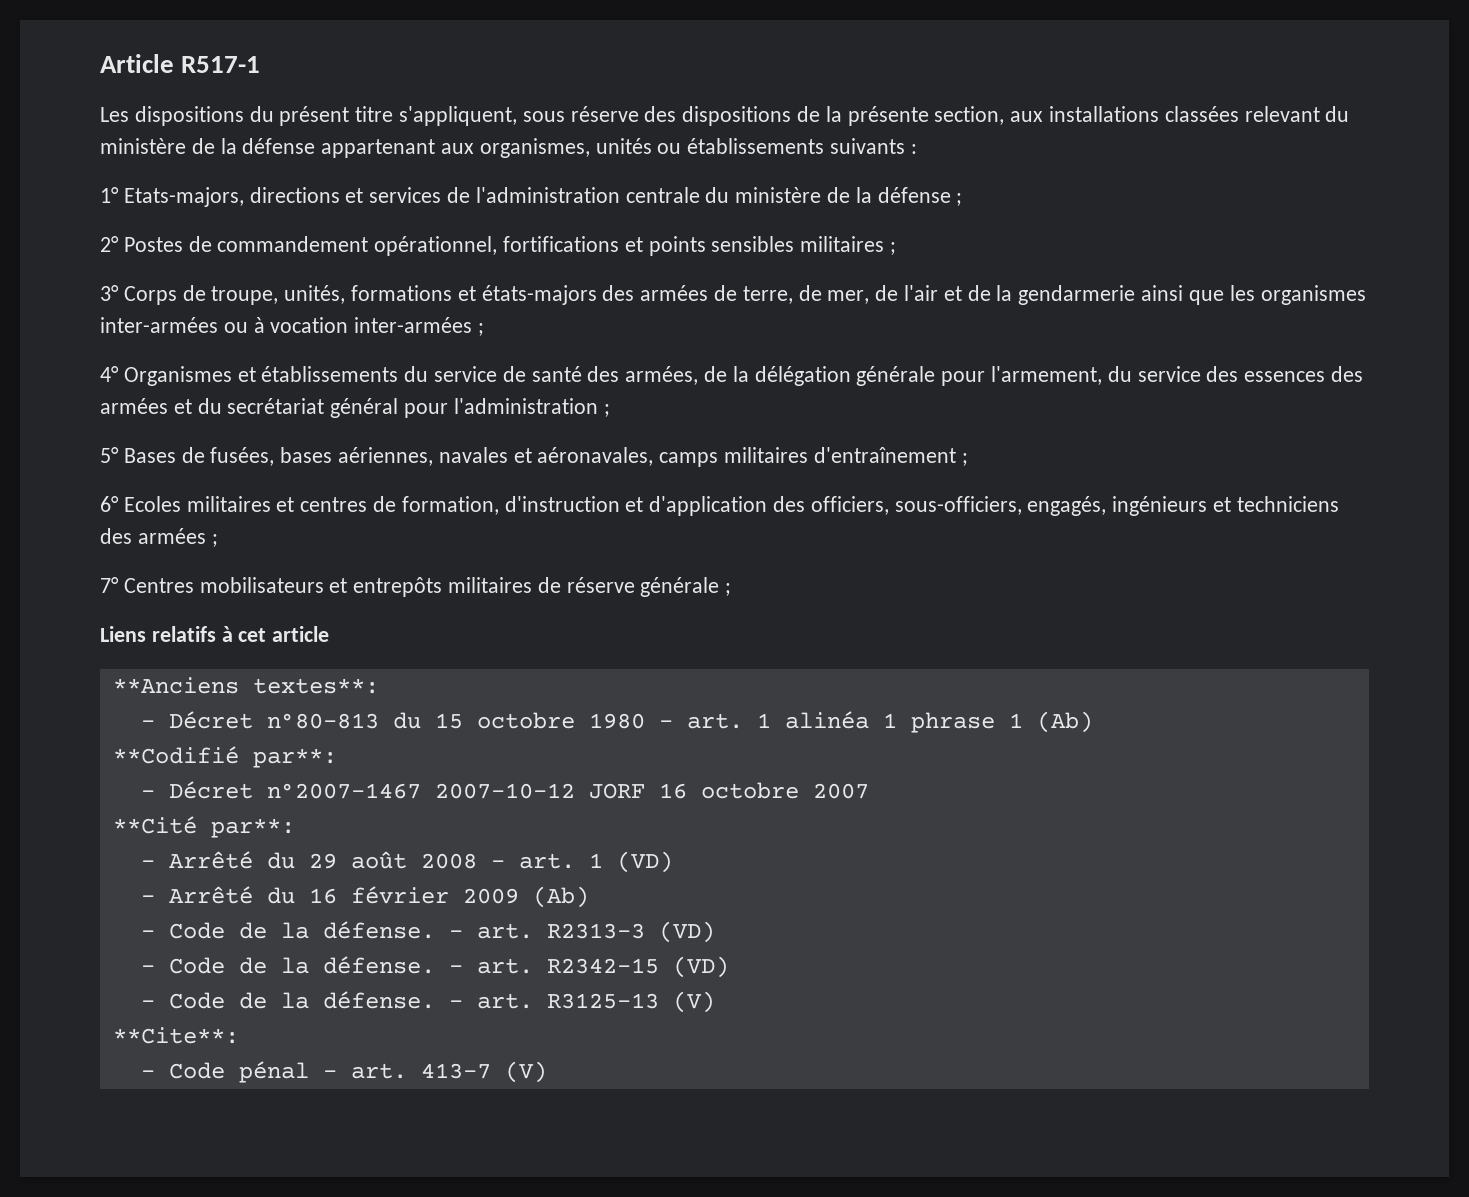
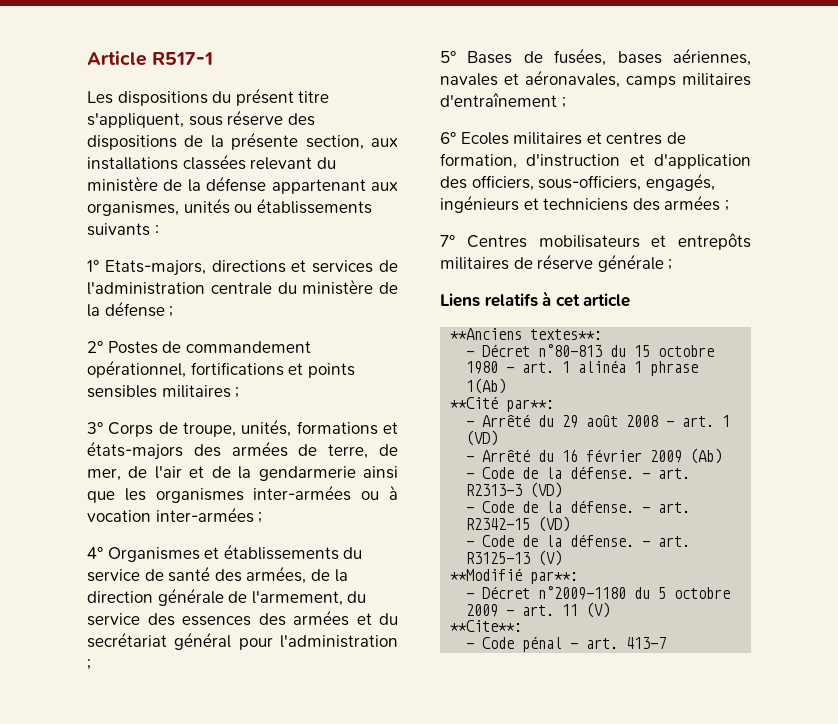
- 4° Organismes et établissements du service de santé des armées, de la délégation générale pour l'armement, du service des essences des armées et du secrétariat général pour l'administration ;
+ 4° Organismes et établissements du service de santé des armées, de la direction générale de l'armement, du service des essences des armées et du secrétariat général pour l'administration ;
- - Décret n°80-813 du 15 octobre 1980 - art. 1 alinéa 1 phrase 1 (Ab)
- **Codifié par**:
- - Décret n°2007-1467 2007-10-12 JORF 16 octobre 2007
+ - Décret n°80-813 du 15 octobre 1980 - art. 1 alinéa 1 phrase 1(Ab)
+ **Modifié par**:
+ - Décret n°2009-1180 du 5 octobre 2009 - art. 11 (V)
- - Code pénal - art. 413-7 (V)
+ - Code pénal - art. 413-7

